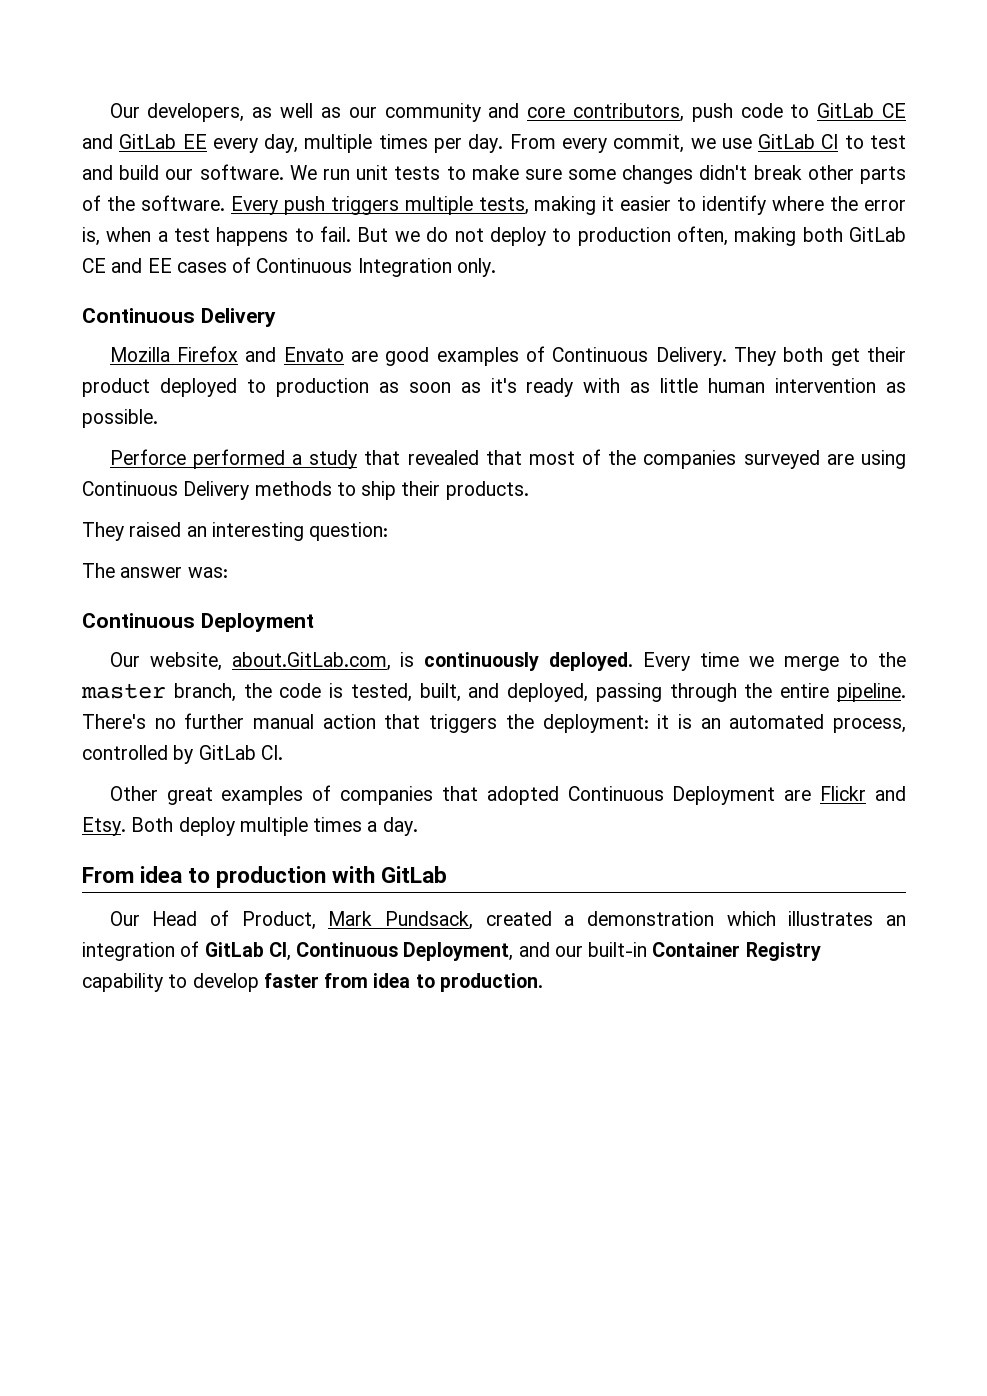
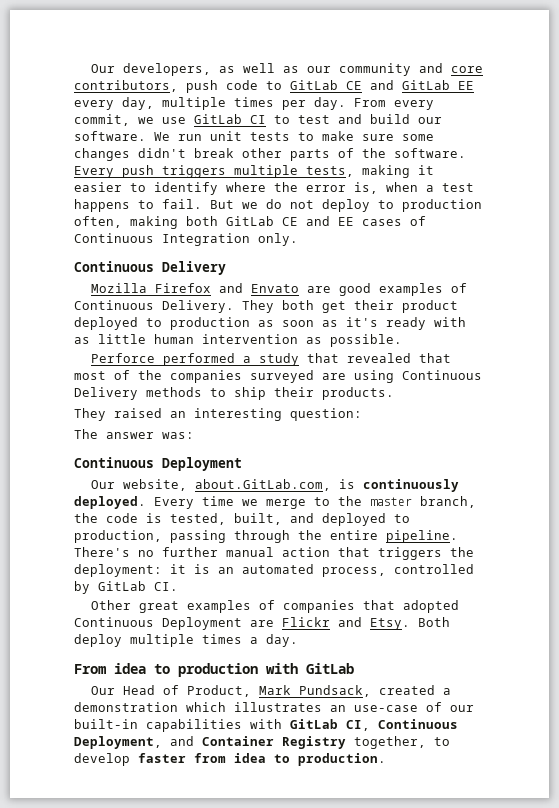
- Every time we merge to the master branch, the code is tested, built, and deployed, passing through the entire pipeline.
+ Every time we merge to the master branch, the code is tested, built, and deployed to production, passing through the entire pipeline.
- Our Head of Product, Mark Pundsack, created a demonstration which illustrates an integration of GitLab CI, Continuous Deployment, and our built-in Container Registry capability to develop faster from idea to production.
+ Our Head of Product, Mark Pundsack, created a demonstration which illustrates an use-case of our built-in capabilities with GitLab CI, Continuous Deployment, and Container Registry together, to develop faster from idea to production.

